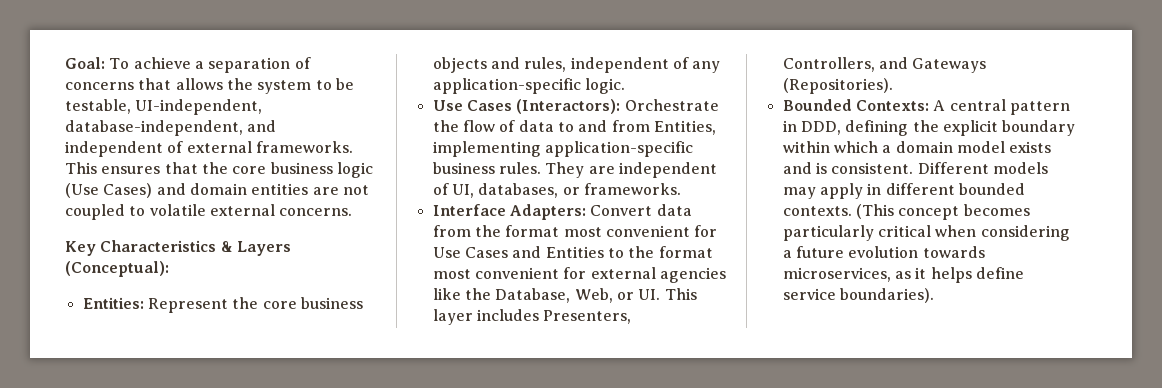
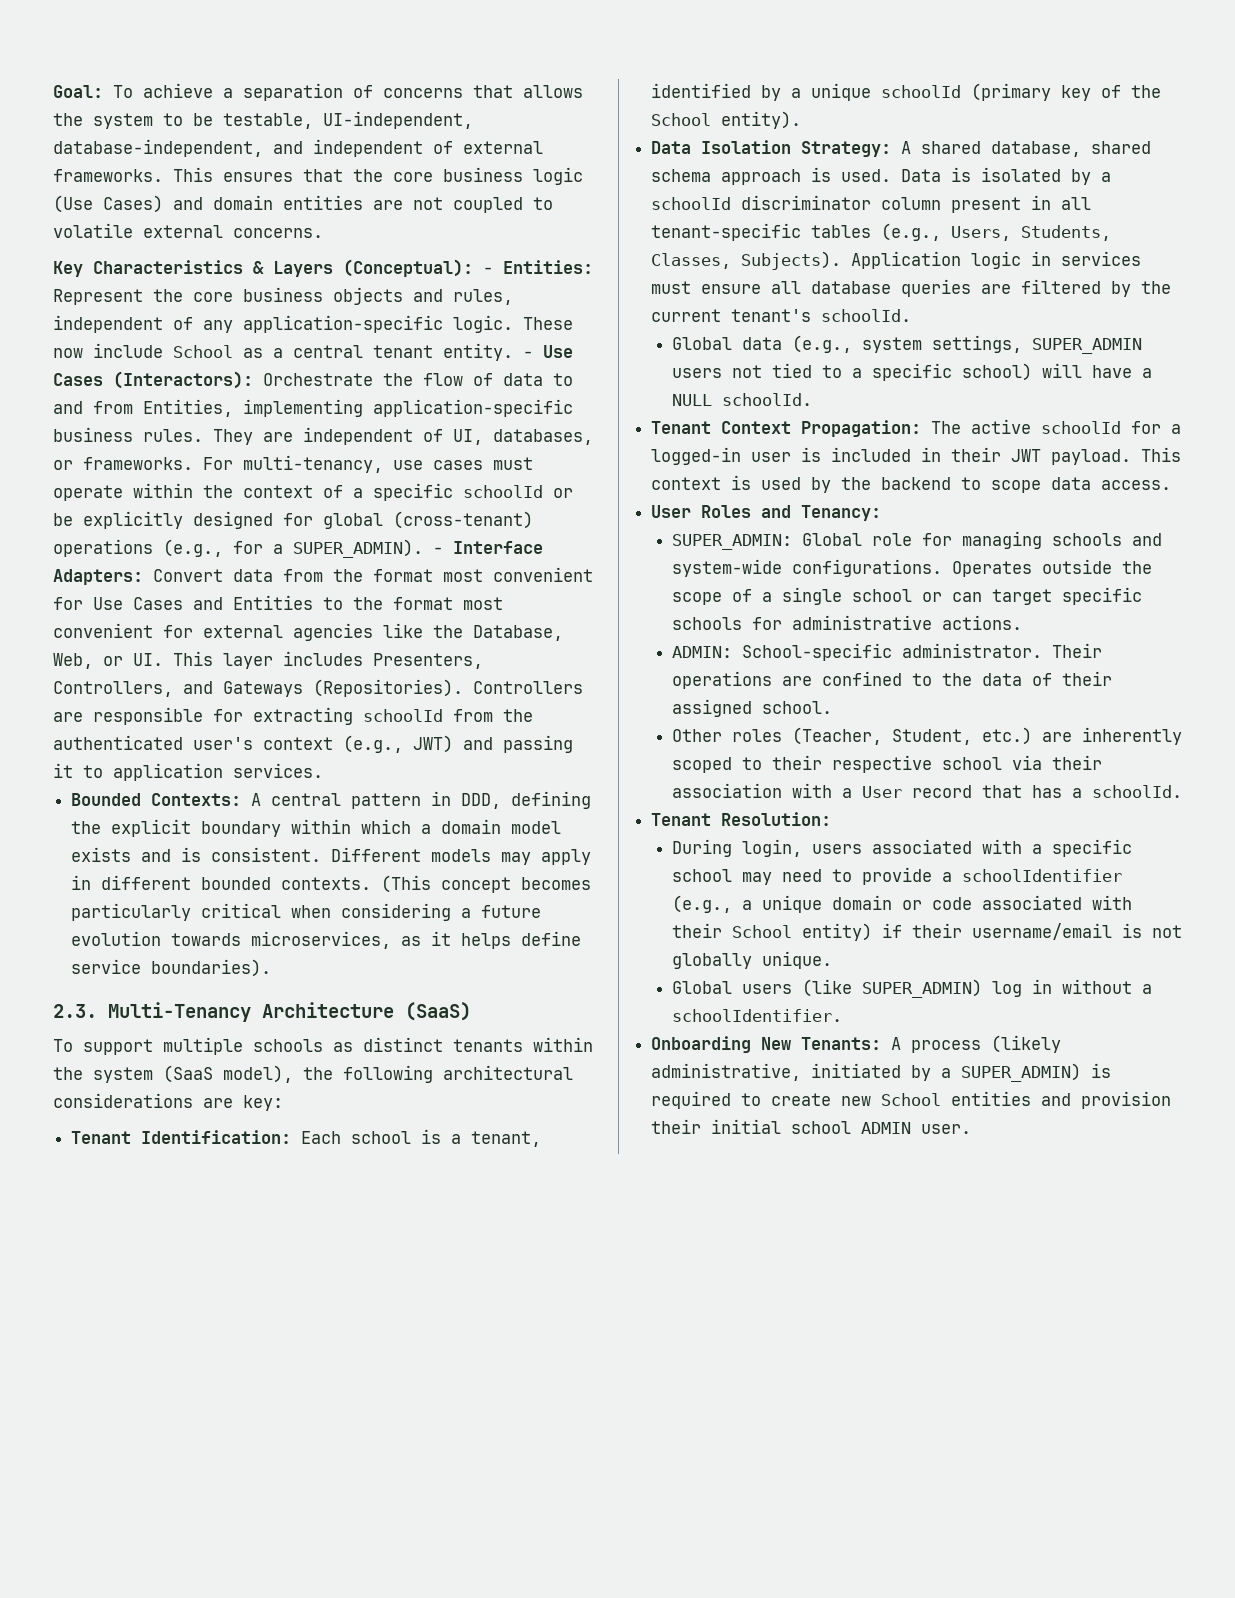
- Key Characteristics & Layers (Conceptual):
- Entities: Represent the core business objects and rules, independent of any application-specific logic.
- Use Cases (Interactors): Orchestrate the flow of data to and from Entities, implementing application-specific business rules.
+ Key Characteristics & Layers (Conceptual): - Entities: Represent the core business objects and rules, independent of any application-specific logic. These now include School as a central tenant entity. - Use Cases (Interactors): Orchestrate the flow of data to and from Entities, implementing application-specific business rules.
- They are independent of UI, databases, or frameworks.
- Interface Adapters: Convert data from the format most convenient for Use Cases and Entities to the format most convenient for external agencies like the Database, Web, or UI. This layer includes Presenters, Controllers, and Gateways (Repositories).
+ They are independent of UI, databases, or frameworks. For multi-tenancy, use cases must operate within the context of a specific schoolId or be explicitly designed for global (cross-tenant) operations (e.g., for a SUPER_ADMIN). - Interface Adapters: Convert data from the format most convenient for Use Cases and Entities to the format most convenient for external agencies like the Database, Web, or UI. This layer includes Presenters, Controllers, and Gateways (Repositories). Controllers are responsible for extracting schoolId from the authenticated user's context (e.g., JWT) and passing it to application services.
+ 2.3. Multi-Tenancy Architecture (SaaS)
+ To support multiple schools as distinct tenants within the system (SaaS model), the following architectural considerations are key:
+ Tenant Identification: Each school is a tenant, identified by a unique schoolId (primary key of the School entity).
+ Data Isolation Strategy: A shared database, shared schema approach is used. Data is isolated by a schoolId discriminator column present in all tenant-specific tables (e.g., Users, Students, Classes, Subjects). Application logic in services must ensure all database queries are filtered by the current tenant's schoolId.
+ Global data (e.g., system settings, SUPER_ADMIN users not tied to a specific school) will have a NULL schoolId.
+ Tenant Context Propagation: The active schoolId for a logged-in user is included in their JWT payload. This context is used by the backend to scope data access.
+ User Roles and Tenancy:
+ SUPER_ADMIN: Global role for managing schools and system-wide configurations. Operates outside the scope of a single school or can target specific schools for administrative actions.
+ ADMIN: School-specific administrator. Their operations are confined to the data of their assigned school.
+ Other roles (Teacher, Student, etc.) are inherently scoped to their respective school via their association with a User record that has a schoolId.
+ Tenant Resolution:
+ During login, users associated with a specific school may need to provide a schoolIdentifier (e.g., a unique domain or code associated with their School entity) if their username/email is not globally unique.
+ Global users (like SUPER_ADMIN) log in without a schoolIdentifier.
+ Onboarding New Tenants: A process (likely administrative, initiated by a SUPER_ADMIN) is required to create new School entities and provision their initial school ADMIN user.

